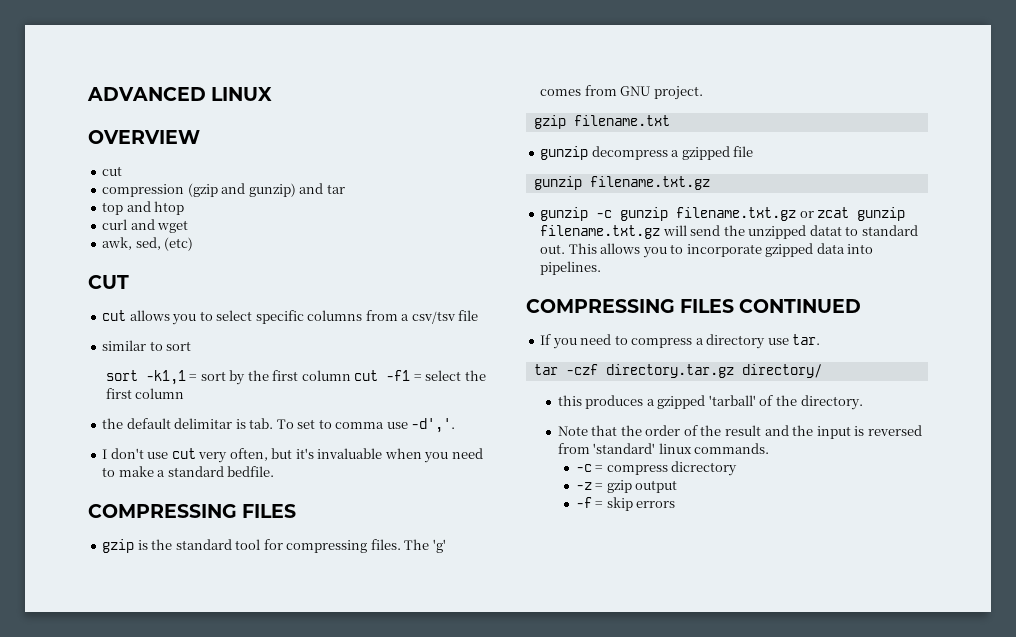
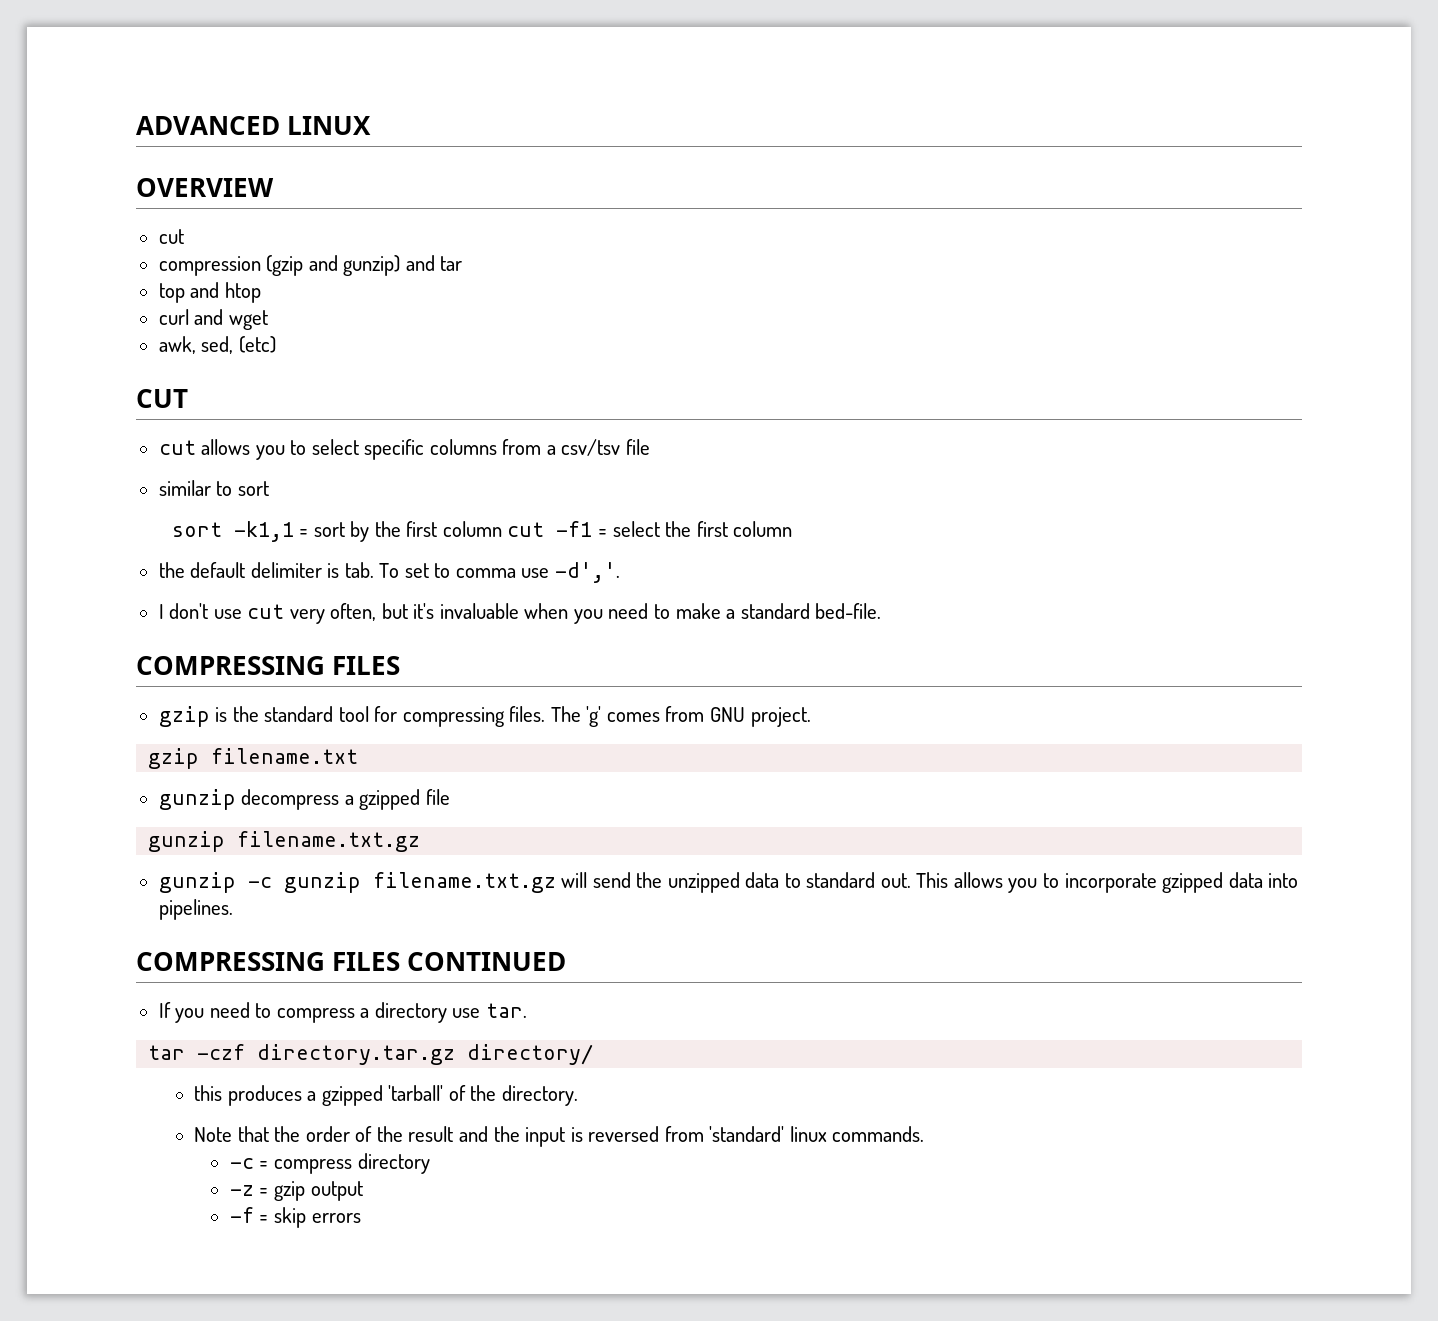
- the default delimitar is tab. To set to comma use -d','.
+ the default delimiter is tab. To set to comma use -d','.
- I don't use cut very often, but it's invaluable when you need to make a standard bedfile.
+ I don't use cut very often, but it's invaluable when you need to make a standard bed-file.
- gunzip -c gunzip filename.txt.gz or zcat gunzip filename.txt.gz will send the unzipped datat to standard out.
+ gunzip -c gunzip filename.txt.gz will send the unzipped data to standard out.
- -c = compress dicrectory
+ -c = compress directory

